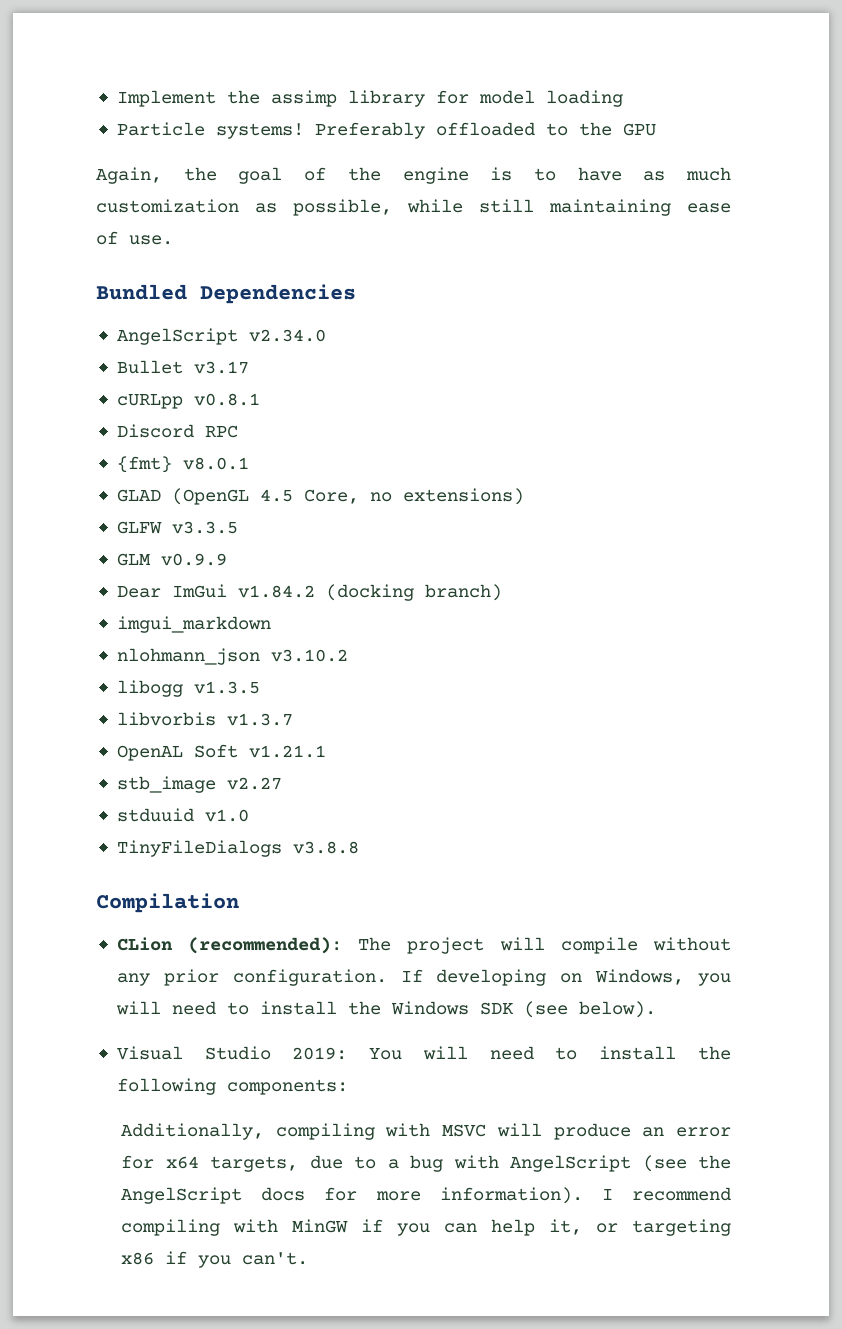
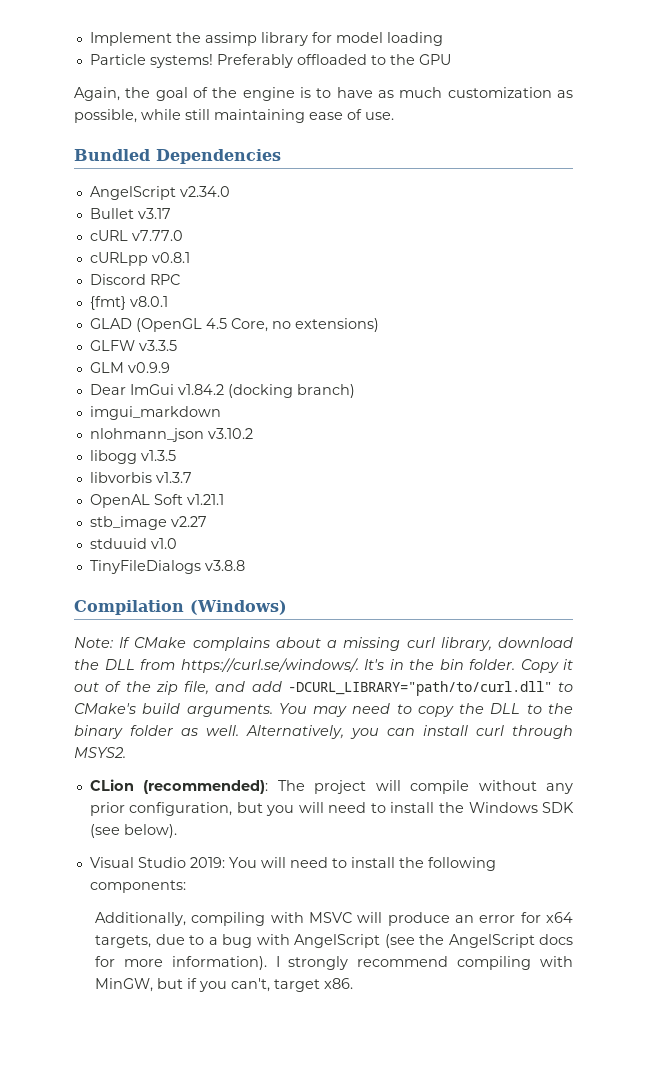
+ cURL v7.77.0
- Compilation
+ Compilation (Windows)
+ Note: If CMake complains about a missing curl library, download the DLL from https://curl.se/windows/. It's in the bin folder. Copy it out of the zip file, and add -DCURL_LIBRARY="path/to/curl.dll" to CMake's build arguments. You may need to copy the DLL to the binary folder as well. Alternatively, you can install curl through MSYS2.
- CLion (recommended): The project will compile without any prior configuration. If developing on Windows, you will need to install the Windows SDK (see below).
+ CLion (recommended): The project will compile without any prior configuration, but you will need to install the Windows SDK (see below).
- I recommend compiling with MinGW if you can help it, or targeting x86 if you can't.
+ I strongly recommend compiling with MinGW, but if you can't, target x86.

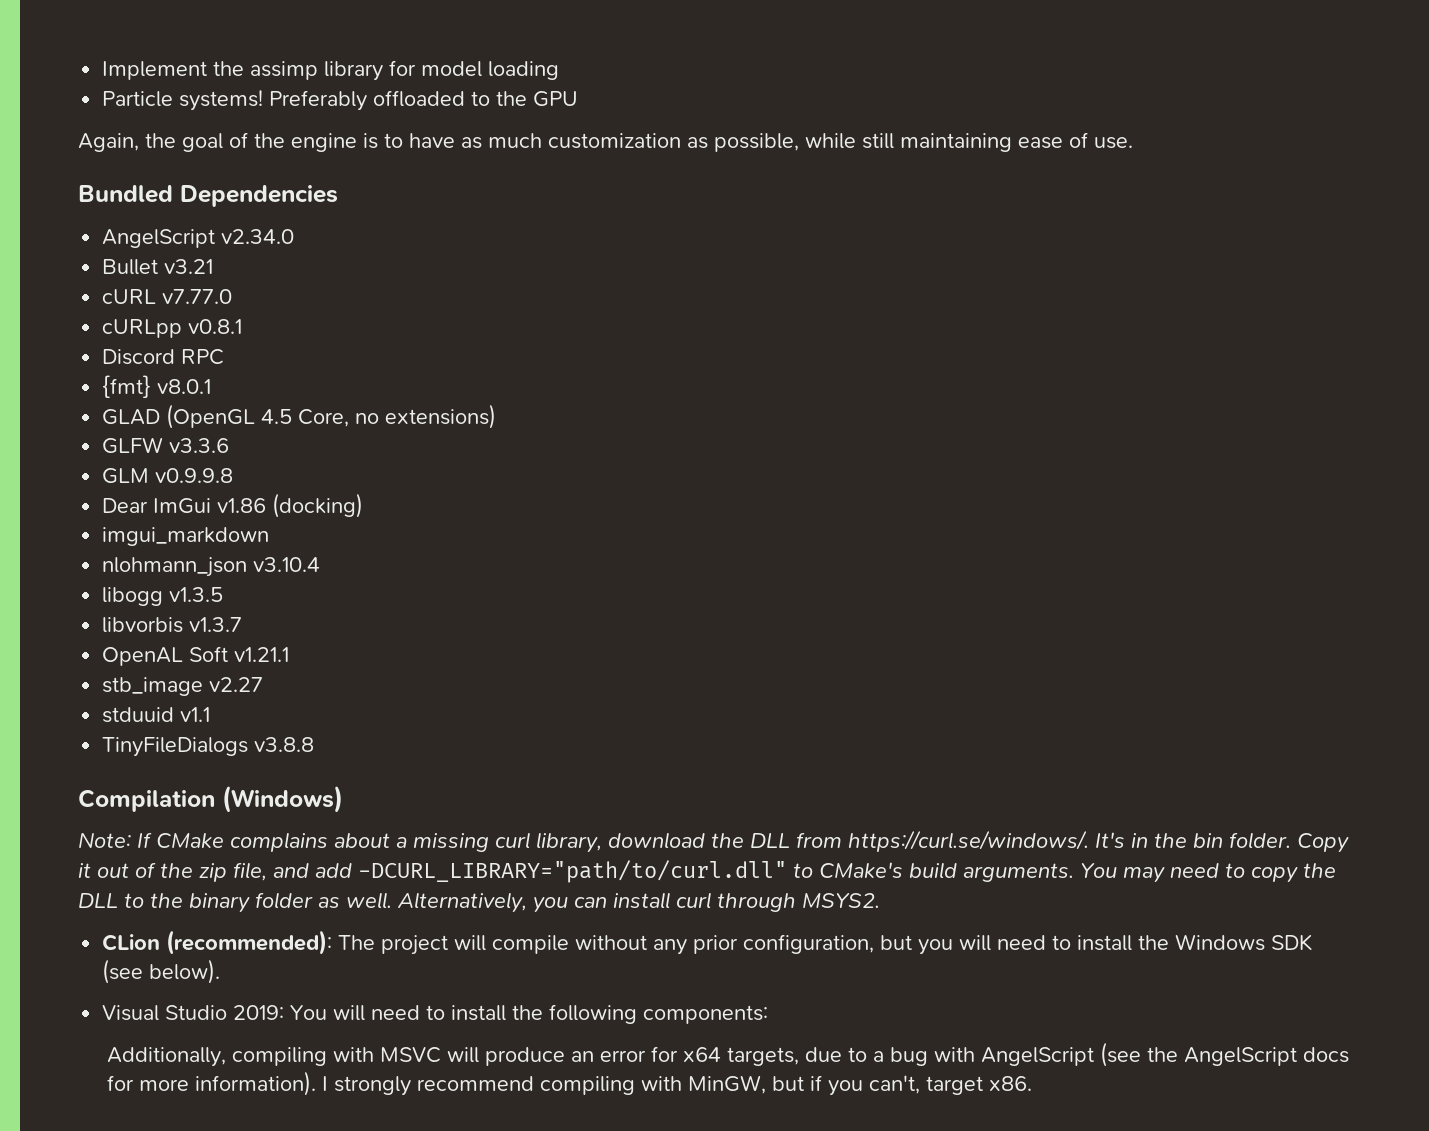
- Bullet v3.17
+ Bullet v3.21
- GLFW v3.3.5
+ GLFW v3.3.6
- GLM v0.9.9
+ GLM v0.9.9.8
- Dear ImGui v1.84.2 (docking branch)
+ Dear ImGui v1.86 (docking)
- nlohmann_json v3.10.2
+ nlohmann_json v3.10.4
- stduuid v1.0
+ stduuid v1.1

